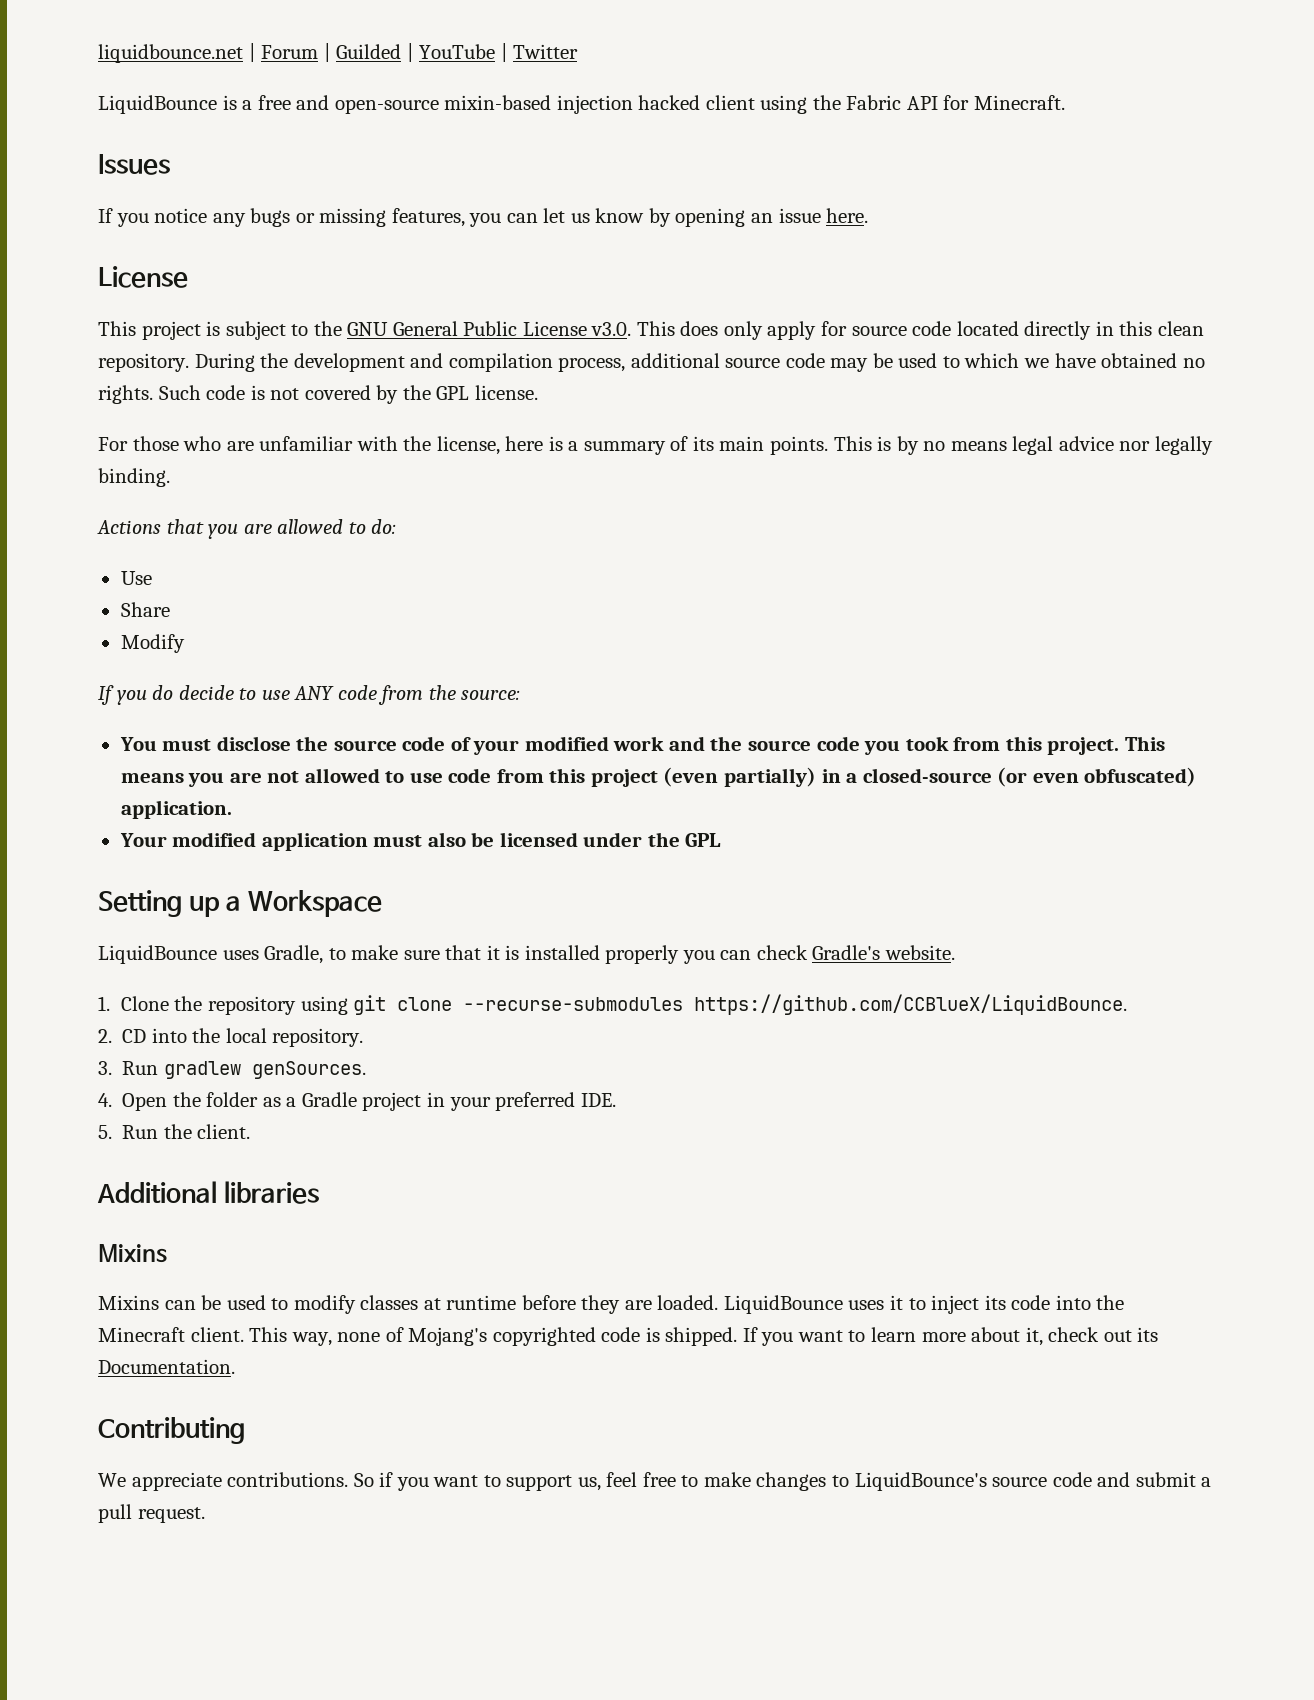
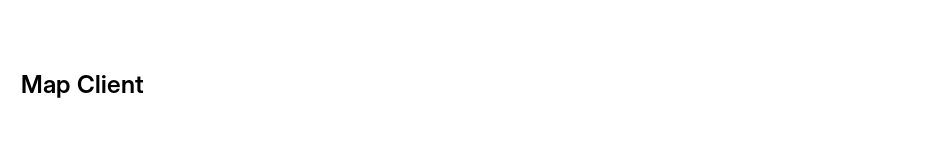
- liquidbounce.net | Forum | Guilded | YouTube | Twitter
- LiquidBounce is a free and open-source mixin-based injection hacked client using the Fabric API for Minecraft.
- Issues
- If you notice any bugs or missing features, you can let us know by opening an issue here.
- License
- This project is subject to the GNU General Public License v3.0. This does only apply for source code located directly in this clean repository. During the development and compilation process, additional source code may be used to which we have obtained no rights. Such code is not covered by the GPL license.
- For those who are unfamiliar with the license, here is a summary of its main points. This is by no means legal advice nor legally binding.
- Actions that you are allowed to do:
- Use
- Share
- Modify
- If you do decide to use ANY code from the source:
- You must disclose the source code of your modified work and the source code you took from this project. This means you are not allowed to use code from this project (even partially) in a closed-source (or even obfuscated) application.
- Your modified application must also be licensed under the GPL
- Setting up a Workspace
- LiquidBounce uses Gradle, to make sure that it is installed properly you can check Gradle's website.
- 1. Clone the repository using git clone --recurse-submodules https://github.com/CCBlueX/LiquidBounce.
- 2. CD into the local repository.
- 3. Run gradlew genSources.
- 4. Open the folder as a Gradle project in your preferred IDE.
- 5. Run the client.
- Additional libraries
- Mixins
- Mixins can be used to modify classes at runtime before they are loaded. LiquidBounce uses it to inject its code into the Minecraft client. This way, none of Mojang's copyrighted code is shipped. If you want to learn more about it, check out its Documentation.
- Contributing
- We appreciate contributions. So if you want to support us, feel free to make changes to LiquidBounce's source code and submit a pull request.
+ Map Client

